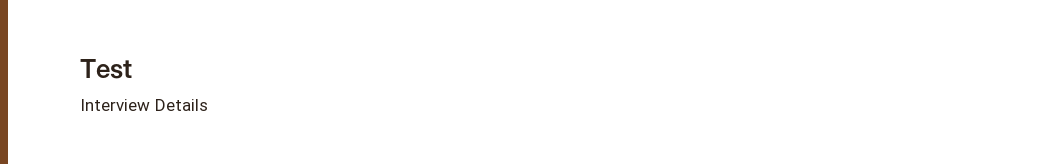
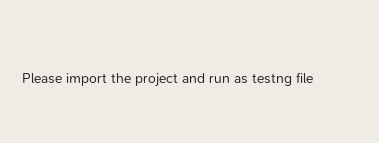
- Test
- Interview Details
+ Please import the project and run as testng file

